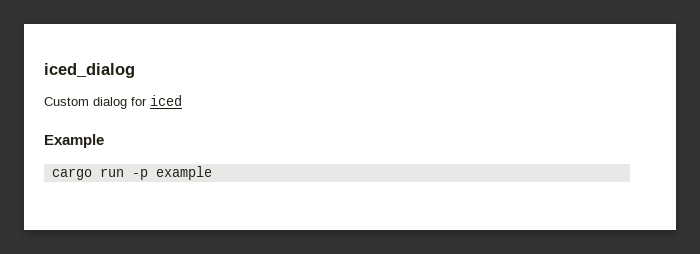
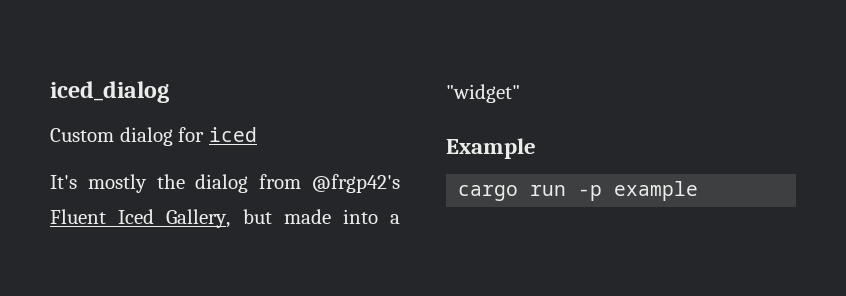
+ It's mostly the dialog from @frgp42's Fluent Iced Gallery, but made into a "widget"

